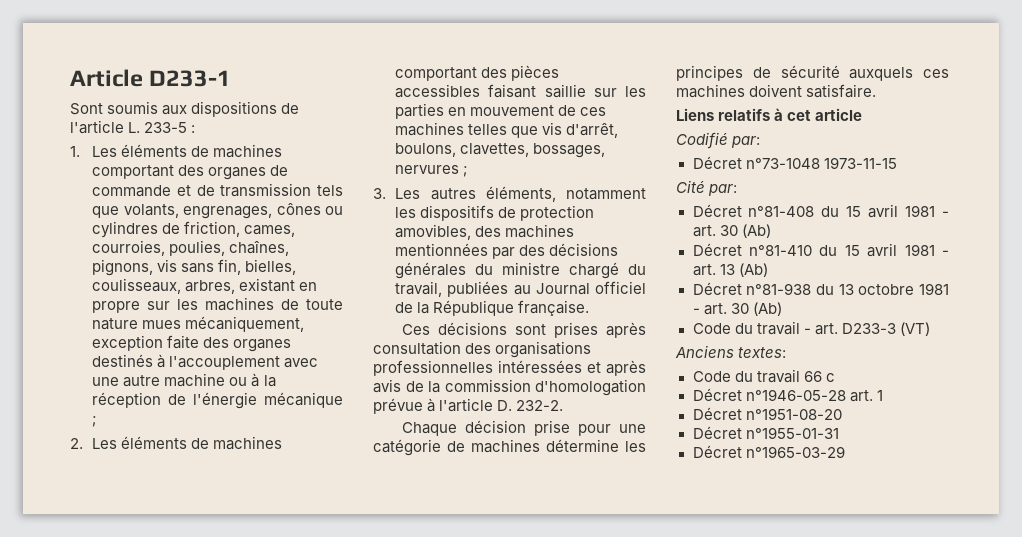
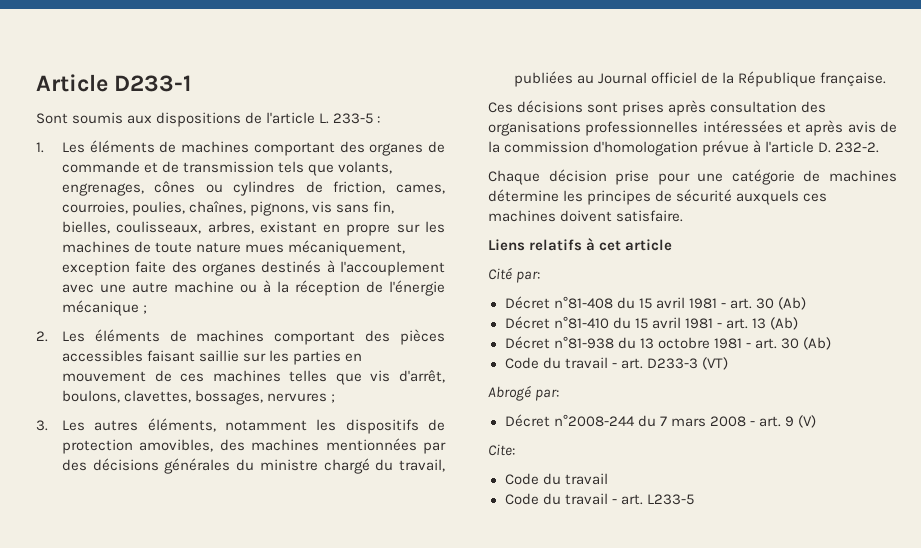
- Codifié par:
- Décret n°73-1048 1973-11-15
- Anciens textes:
- Code du travail 66 c
- Décret n°1946-05-28 art. 1
- Décret n°1951-08-20
- Décret n°1955-01-31
- Décret n°1965-03-29
+ Abrogé par:
+ Décret n°2008-244 du 7 mars 2008 - art. 9 (V)
+ Cite:
+ Code du travail
+ Code du travail - art. L233-5

